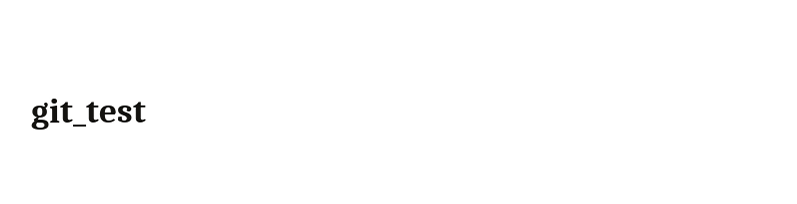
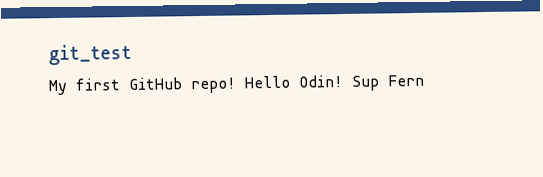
+ My first GitHub repo! Hello Odin! Sup Fern

